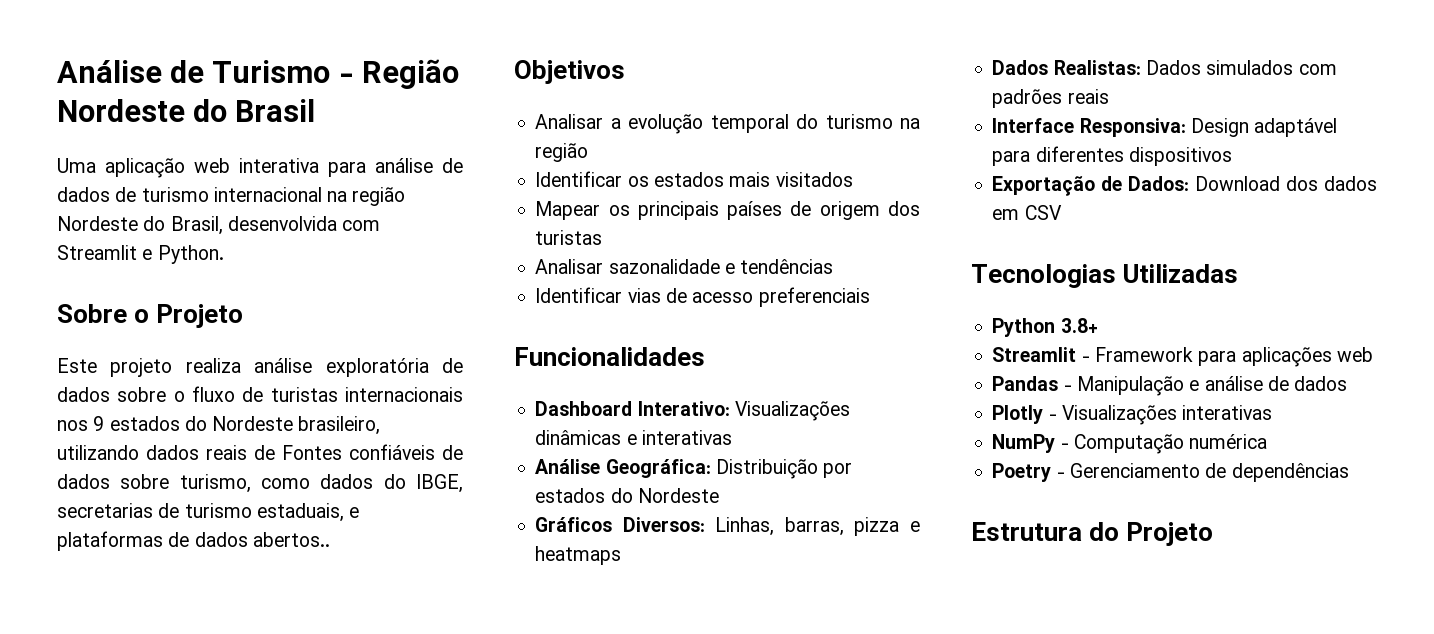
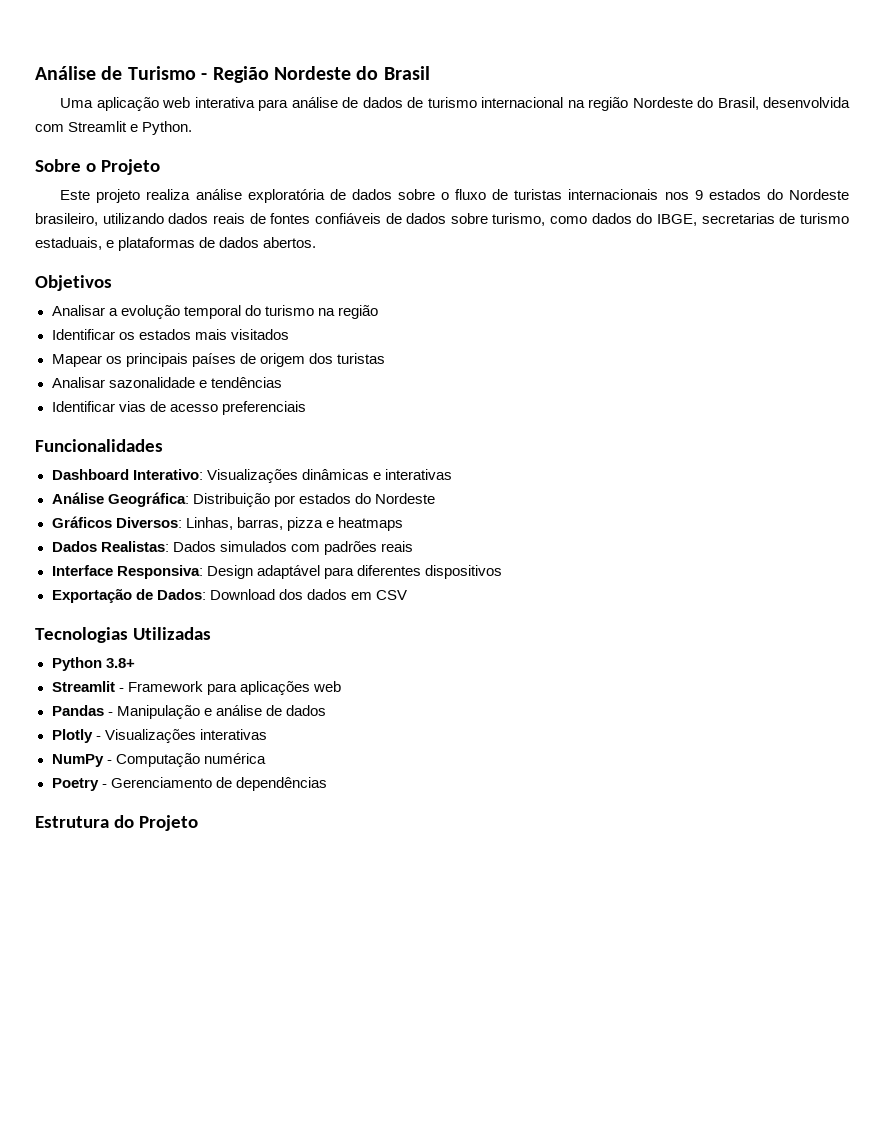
- Este projeto realiza análise exploratória de dados sobre o fluxo de turistas internacionais nos 9 estados do Nordeste brasileiro, utilizando dados reais de Fontes confiáveis de dados sobre turismo, como dados do IBGE, secretarias de turismo estaduais, e plataformas de dados abertos..
+ Este projeto realiza análise exploratória de dados sobre o fluxo de turistas internacionais nos 9 estados do Nordeste brasileiro, utilizando dados reais de fontes confiáveis de dados sobre turismo, como dados do IBGE, secretarias de turismo estaduais, e plataformas de dados abertos.

